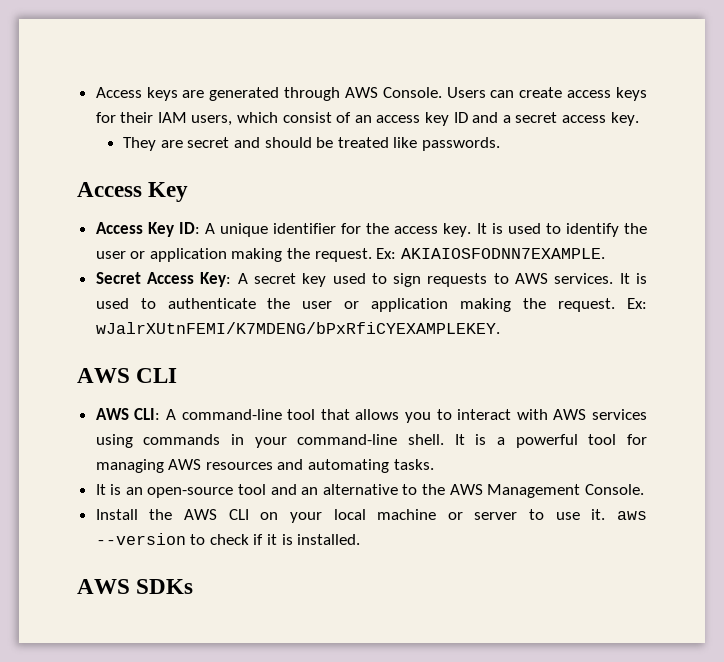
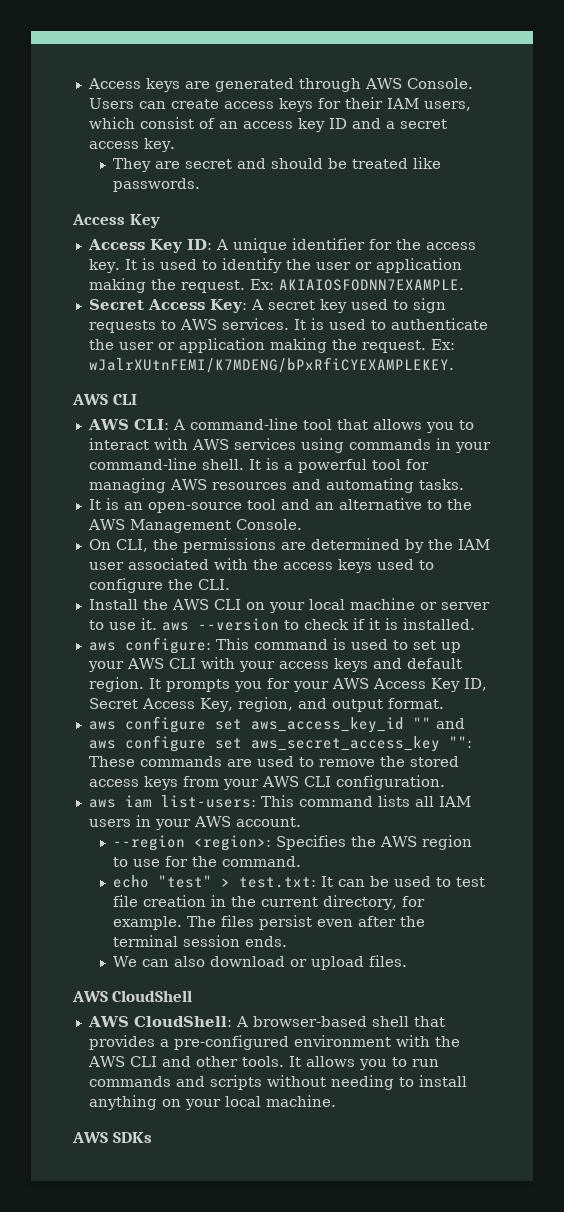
+ On CLI, the permissions are determined by the IAM user associated with the access keys used to configure the CLI.
+ aws configure: This command is used to set up your AWS CLI with your access keys and default region. It prompts you for your AWS Access Key ID, Secret Access Key, region, and output format.
+ aws configure set aws_access_key_id "" and aws configure set aws_secret_access_key "": These commands are used to remove the stored access keys from your AWS CLI configuration.
+ aws iam list-users: This command lists all IAM users in your AWS account.
+ --region <region>: Specifies the AWS region to use for the command.
+ echo "test" > test.txt: It can be used to test file creation in the current directory, for example. The files persist even after the terminal session ends.
+ We can also download or upload files.
+ AWS CloudShell
+ AWS CloudShell: A browser-based shell that provides a pre-configured environment with the AWS CLI and other tools. It allows you to run commands and scripts without needing to install anything on your local machine.

